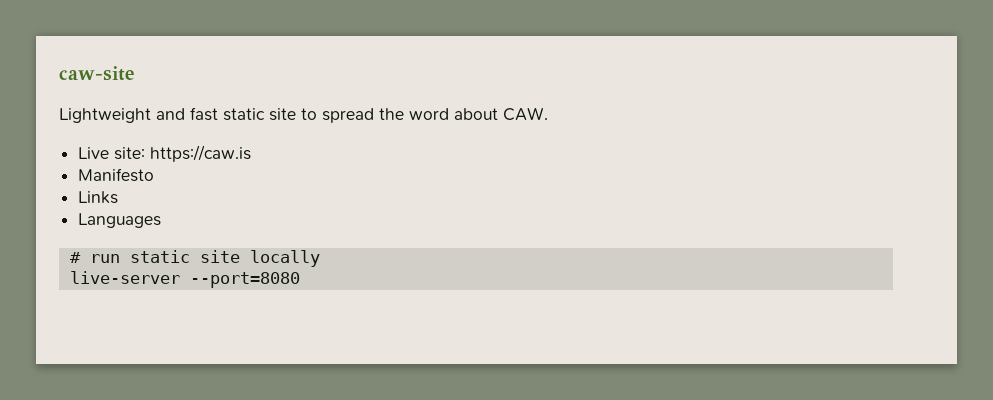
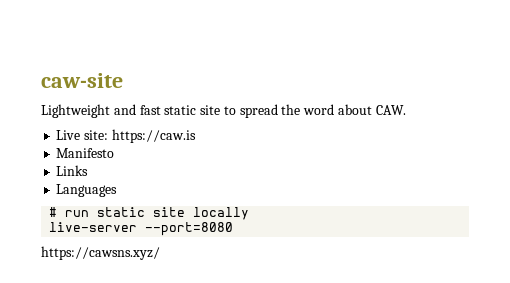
+ https://cawsns.xyz/

